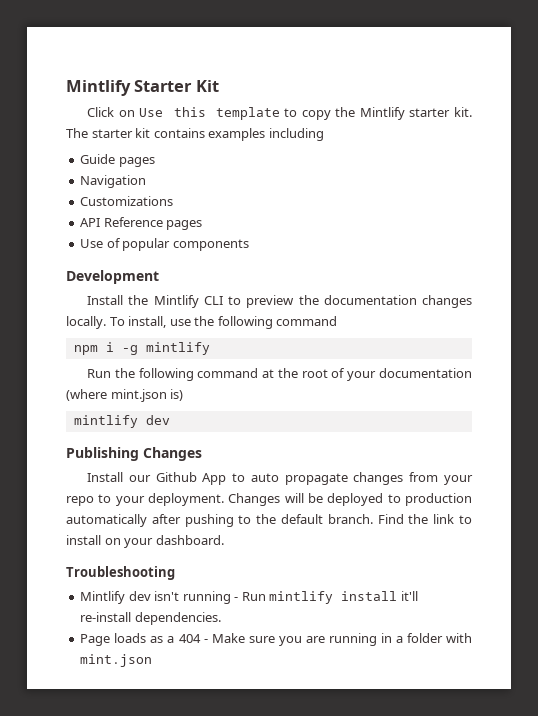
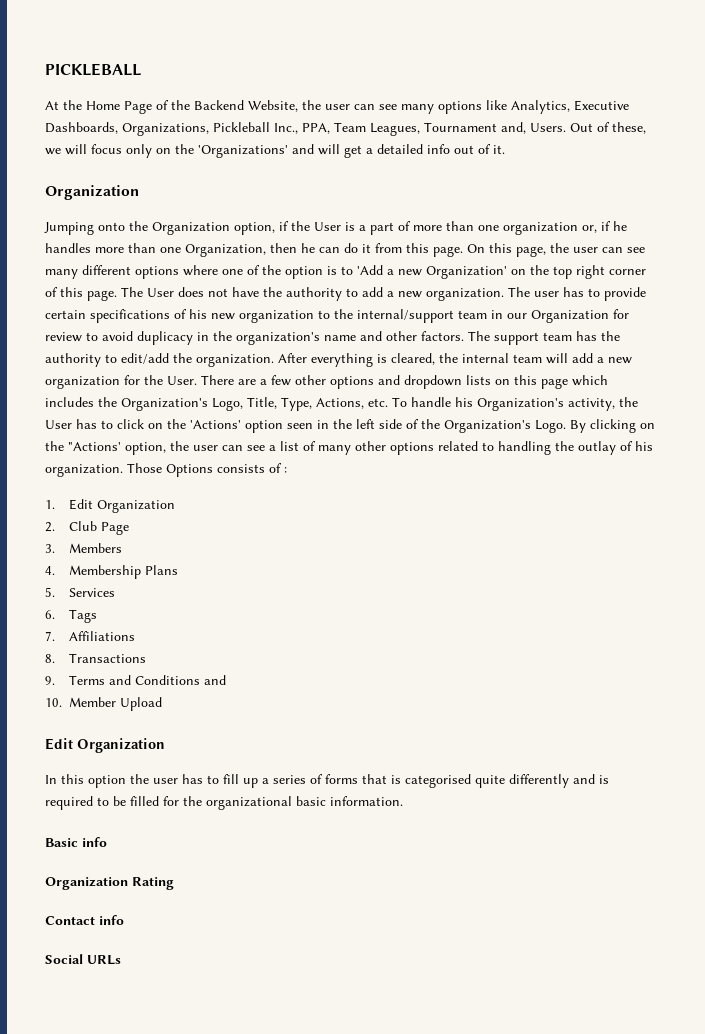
- Mintlify Starter Kit
- Click on Use this template to copy the Mintlify starter kit. The starter kit contains examples including
- Guide pages
- Navigation
- Customizations
- API Reference pages
- Use of popular components
- Development
- Install the Mintlify CLI to preview the documentation changes locally. To install, use the following command
- npm i -g mintlify
- Run the following command at the root of your documentation (where mint.json is)
- mintlify dev
- Publishing Changes
- Install our Github App to auto propagate changes from your repo to your deployment. Changes will be deployed to production automatically after pushing to the default branch. Find the link to install on your dashboard.
- Troubleshooting
- Mintlify dev isn't running - Run mintlify install it'll re-install dependencies.
- Page loads as a 404 - Make sure you are running in a folder with mint.json
+ PICKLEBALL
+ At the Home Page of the Backend Website, the user can see many options like Analytics, Executive Dashboards, Organizations, Pickleball Inc., PPA, Team Leagues, Tournament and, Users. Out of these, we will focus only on the 'Organizations' and will get a detailed info out of it.
+ Organization
+ Jumping onto the Organization option, if the User is a part of more than one organization or, if he handles more than one Organization, then he can do it from this page. On this page, the user can see many different options where one of the option is to 'Add a new Organization' on the top right corner of this page. The User does not have the authority to add a new organization. The user has to provide certain specifications of his new organization to the internal/support team in our Organization for review to avoid duplicacy in the organization's name and other factors. The support team has the authority to edit/add the organization. After everything is cleared, the internal team will add a new organization for the User. There are a few other options and dropdown lists on this page which includes the Organization's Logo, Title, Type, Actions, etc. To handle his Organization's activity, the User has to click on the 'Actions' option seen in the left side of the Organization's Logo. By clicking on the "Actions' option, the user can see a list of many other options related to handling the outlay of his organization. Those Options consists of :
+ 1. Edit Organization
+ 2. Club Page
+ 3. Members
+ 4. Membership Plans
+ 5. Services
+ 6. Tags
+ 7. Affiliations
+ 8. Transactions
+ 9. Terms and Conditions and
+ 10. Member Upload
+ Edit Organization
+ In this option the user has to fill up a series of forms that is categorised quite differently and is required to be filled for the organizational basic information.
+ Basic info
+ Organization Rating
+ Contact info
+ Social URLs

